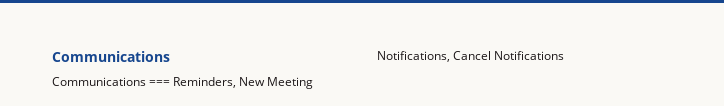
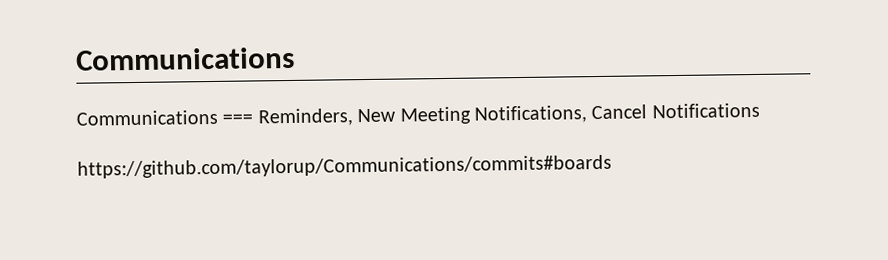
+ https://github.com/taylorup/Communications/commits#boards

